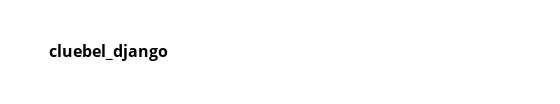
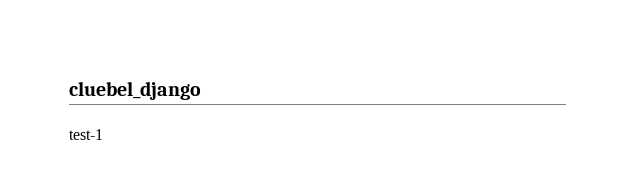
+ test-1

